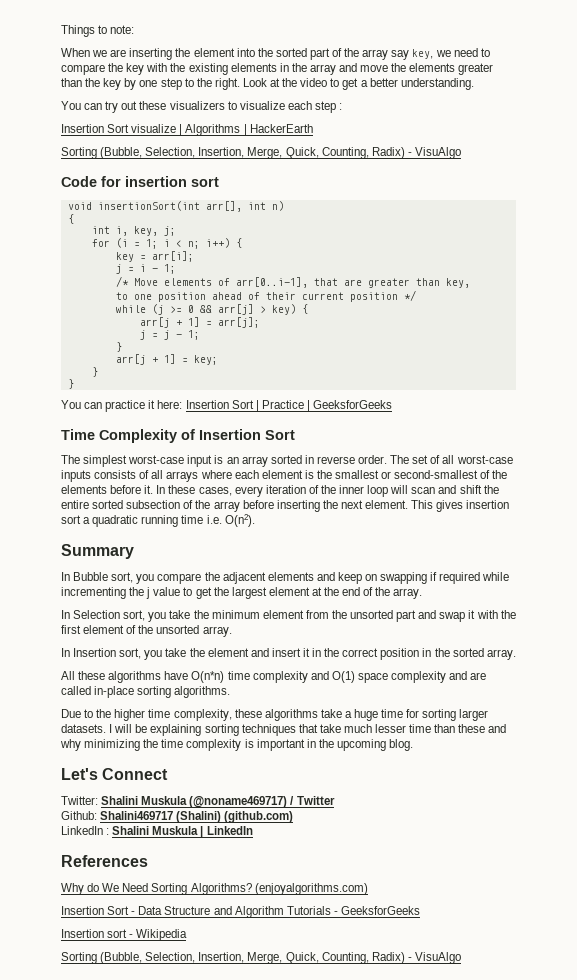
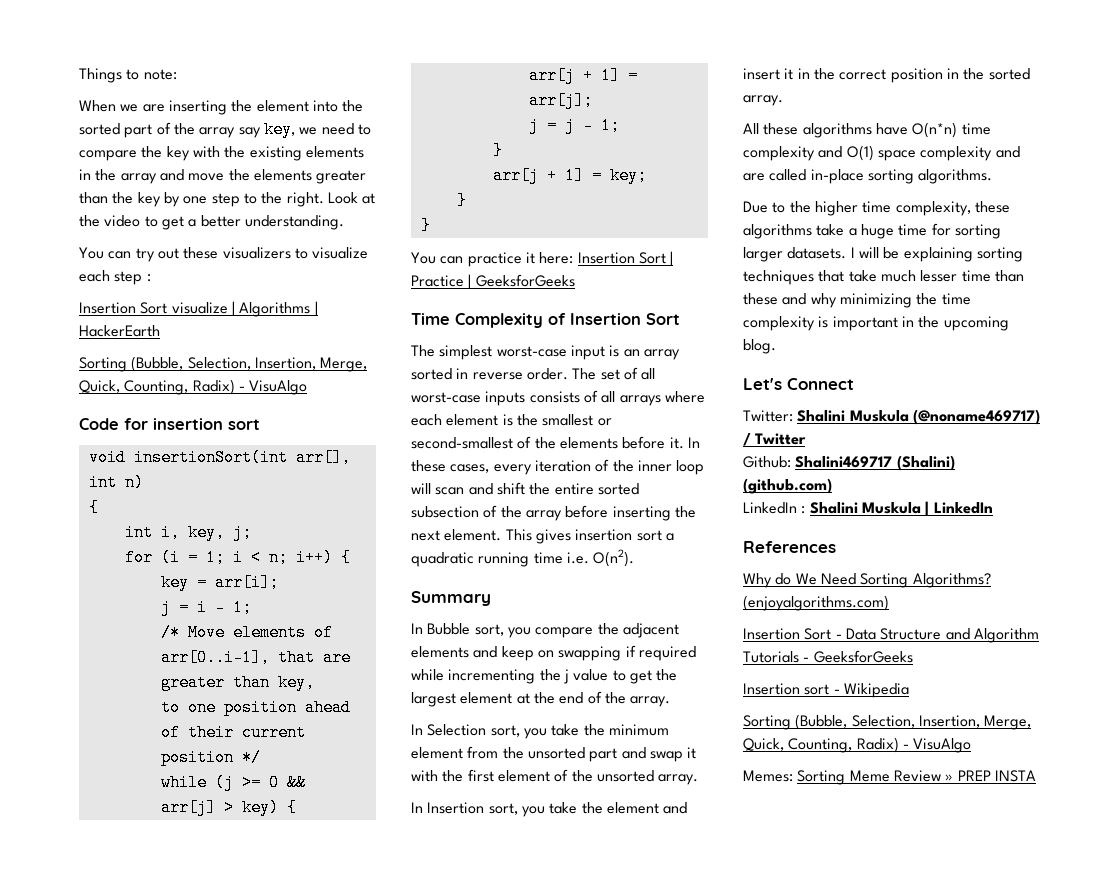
+ Memes: Sorting Meme Review » PREP INSTA

